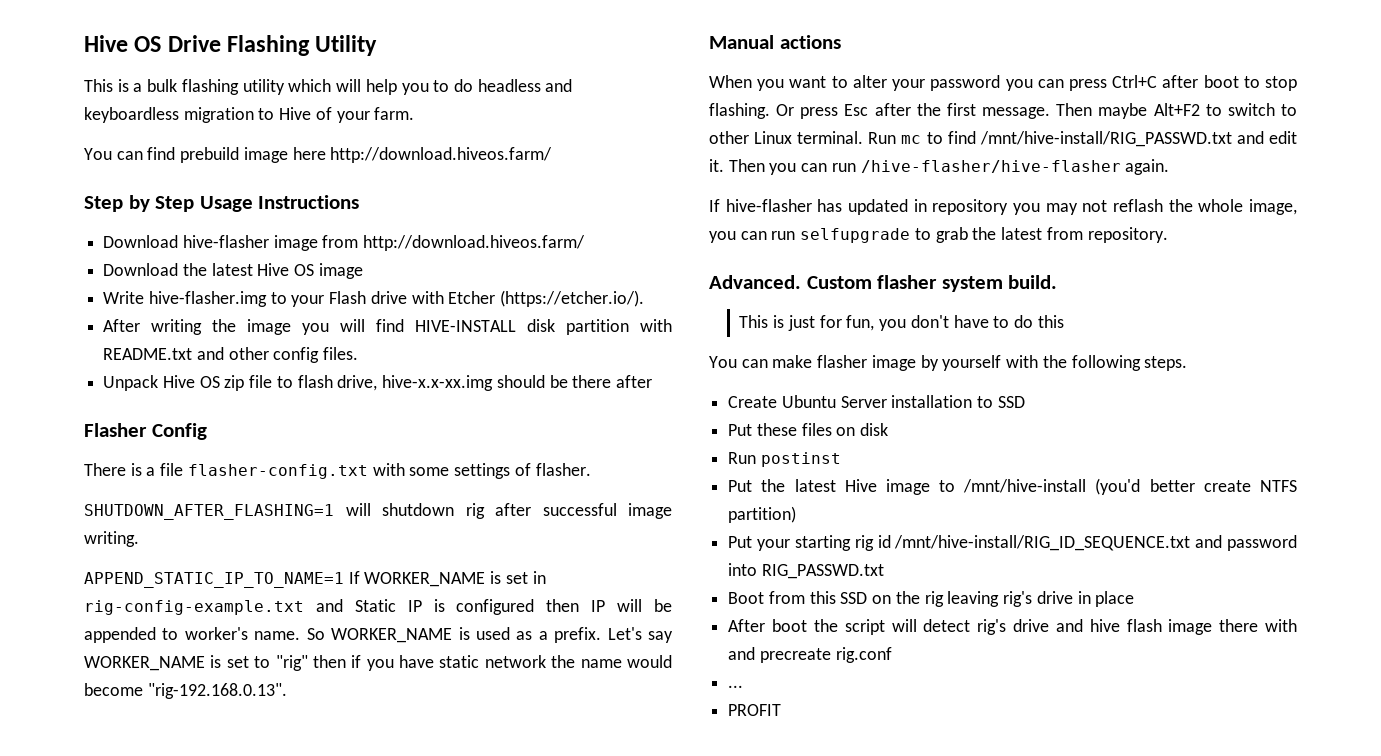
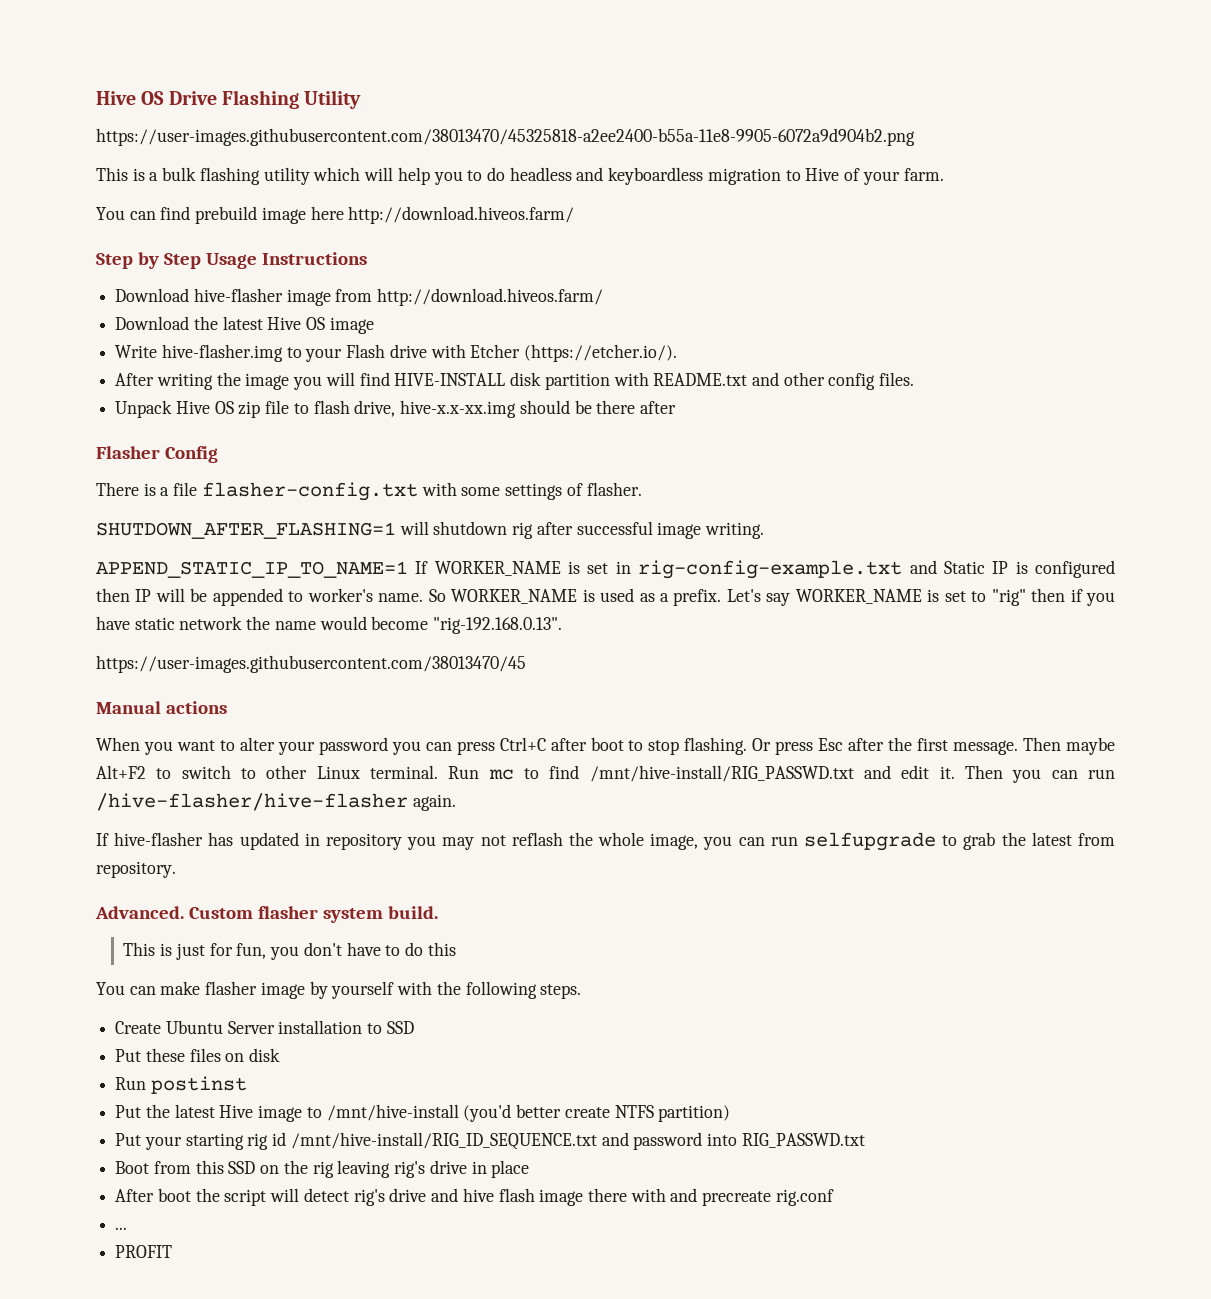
+ https://user-images.githubusercontent.com/38013470/45325818-a2ee2400-b55a-11e8-9905-6072a9d904b2.png
+ https://user-images.githubusercontent.com/38013470/45

